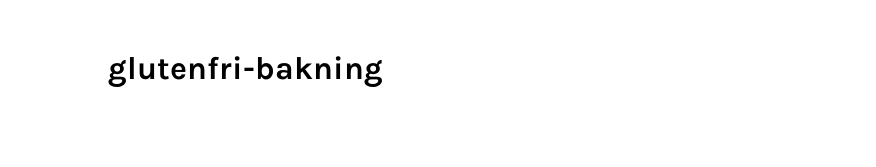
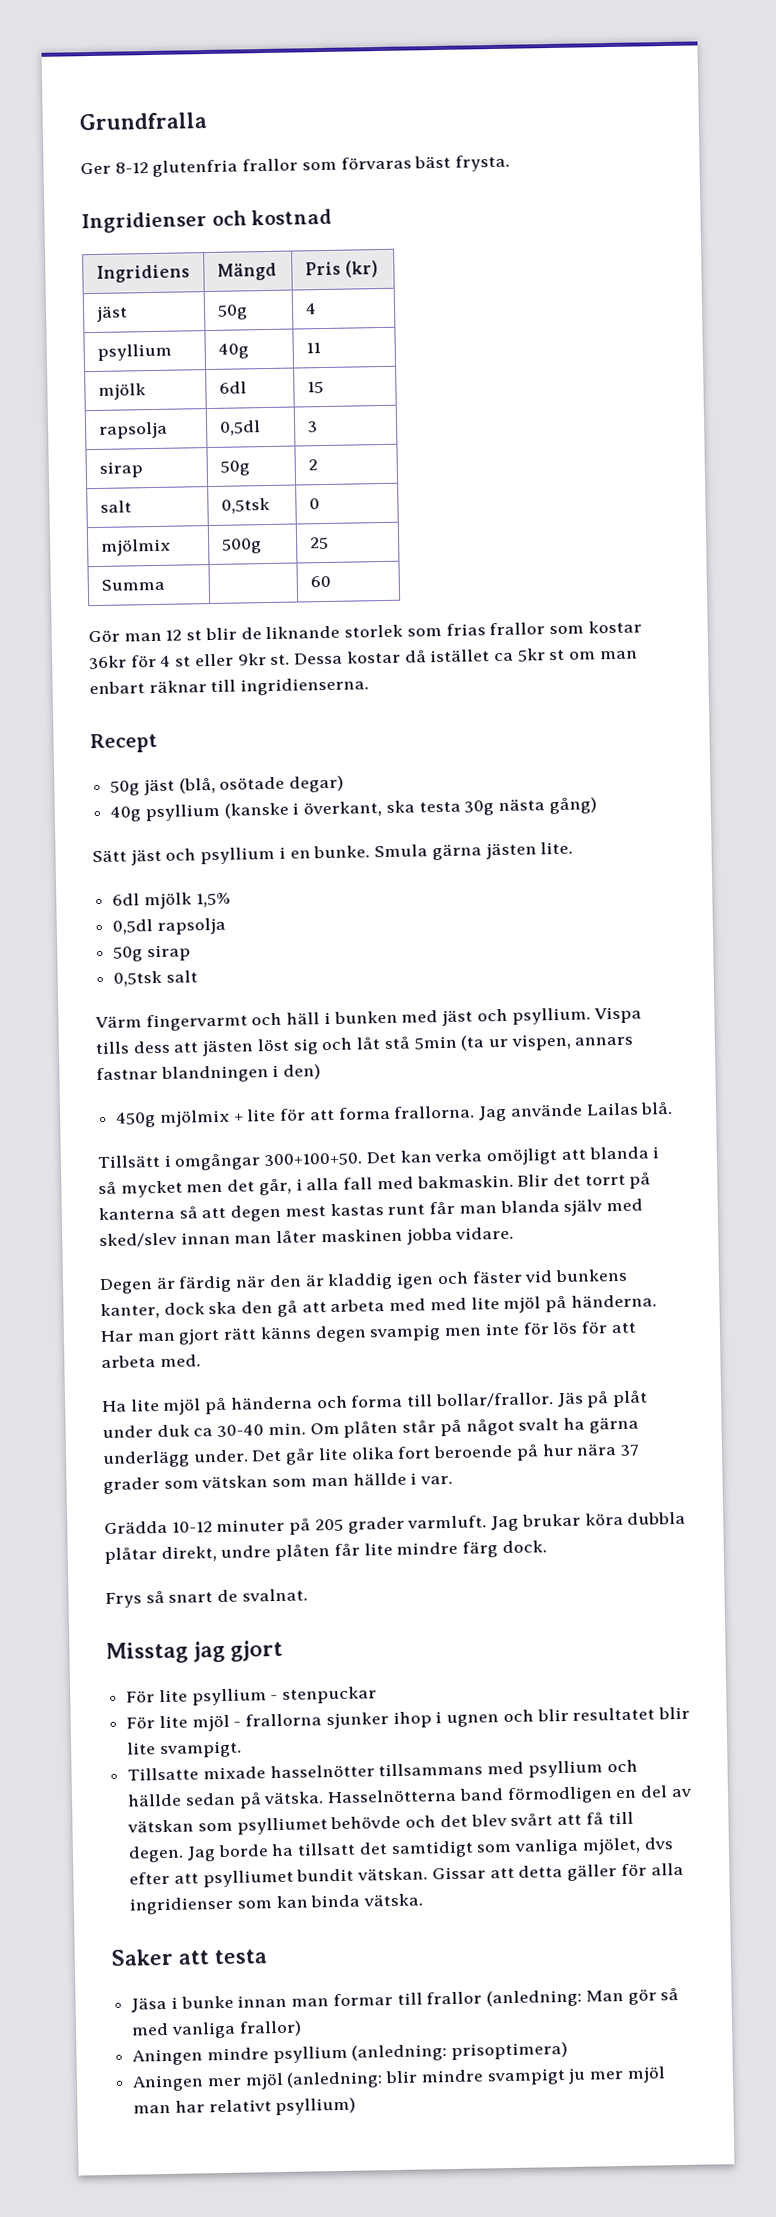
- glutenfri-bakning
+ Grundfralla
+ Ger 8-12 glutenfria frallor som förvaras bäst frysta.
+ Ingridienser och kostnad
+ Ingridiens | Mängd | Pris (kr)
+ jäst | 50g | 4
+ psyllium | 40g | 11
+ mjölk | 6dl | 15
+ rapsolja | 0,5dl | 3
+ sirap | 50g | 2
+ salt | 0,5tsk | 0
+ mjölmix | 500g | 25
+ Summa | | 60
+ Gör man 12 st blir de liknande storlek som frias frallor som kostar 36kr för 4 st eller 9kr st. Dessa kostar då istället ca 5kr st om man enbart räknar till ingridienserna.
+ Recept
+ 50g jäst (blå, osötade degar)
+ 40g psyllium (kanske i överkant, ska testa 30g nästa gång)
+ Sätt jäst och psyllium i en bunke. Smula gärna jästen lite.
+ 6dl mjölk 1,5%
+ 0,5dl rapsolja
+ 50g sirap
+ 0,5tsk salt
+ Värm fingervarmt och häll i bunken med jäst och psyllium. Vispa tills dess att jästen löst sig och låt stå 5min (ta ur vispen, annars fastnar blandningen i den)
+ 450g mjölmix + lite för att forma frallorna. Jag använde Lailas blå.
+ Tillsätt i omgångar 300+100+50. Det kan verka omöjligt att blanda i så mycket men det går, i alla fall med bakmaskin. Blir det torrt på kanterna så att degen mest kastas runt får man blanda själv med sked/slev innan man låter maskinen jobba vidare.
+ Degen är färdig när den är kladdig igen och fäster vid bunkens kanter, dock ska den gå att arbeta med med lite mjöl på händerna. Har man gjort rätt känns degen svampig men inte för lös för att arbeta med.
+ Ha lite mjöl på händerna och forma till bollar/frallor. Jäs på plåt under duk ca 30-40 min. Om plåten står på något svalt ha gärna underlägg under. Det går lite olika fort beroende på hur nära 37 grader som vätskan som man hällde i var.
+ Grädda 10-12 minuter på 205 grader varmluft. Jag brukar köra dubbla plåtar direkt, undre plåten får lite mindre färg dock.
+ Frys så snart de svalnat.
+ Misstag jag gjort
+ För lite psyllium - stenpuckar
+ För lite mjöl - frallorna sjunker ihop i ugnen och blir resultatet blir lite svampigt.
+ Tillsatte mixade hasselnötter tillsammans med psyllium och hällde sedan på vätska. Hasselnötterna band förmodligen en del av vätskan som psylliumet behövde och det blev svårt att få till degen. Jag borde ha tillsatt det samtidigt som vanliga mjölet, dvs efter att psylliumet bundit vätskan. Gissar att detta gäller för alla ingridienser som kan binda vätska.
+ Saker att testa
+ Jäsa i bunke innan man formar till frallor (anledning: Man gör så med vanliga frallor)
+ Aningen mindre psyllium (anledning: prisoptimera)
+ Aningen mer mjöl (anledning: blir mindre svampigt ju mer mjöl man har relativt psyllium)

